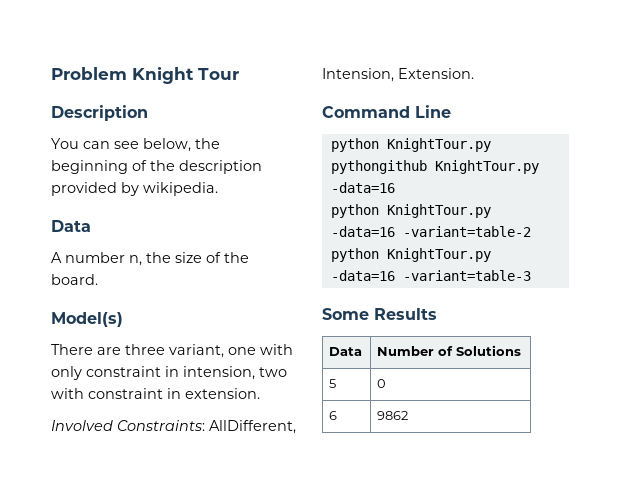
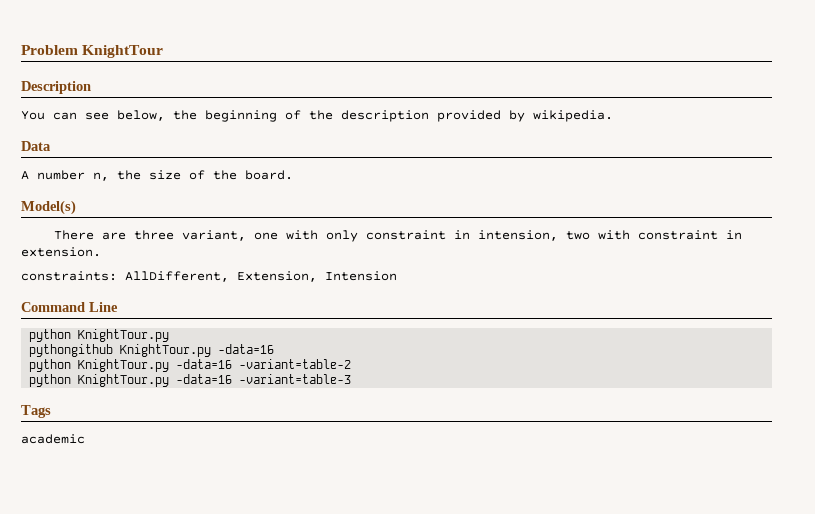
- Problem Knight Tour
+ Problem KnightTour
- Involved Constraints: AllDifferent, Intension, Extension.
+ constraints: AllDifferent, Extension, Intension
- Some Results
- Data | Number of Solutions
- 5 | 0
- 6 | 9862
+ Tags
+ academic

